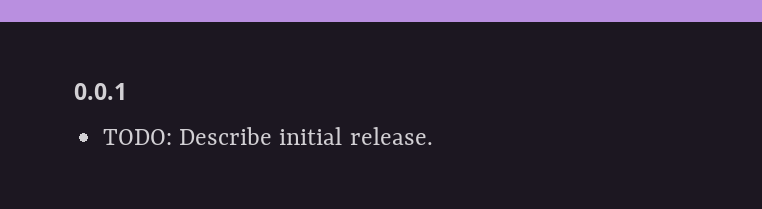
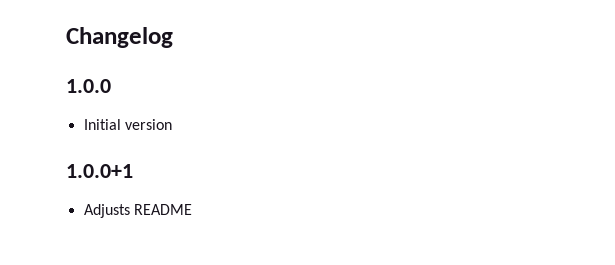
- 0.0.1
- TODO: Describe initial release.
+ Changelog
+ 1.0.0
+ Initial version
+ 1.0.0+1
+ Adjusts README

